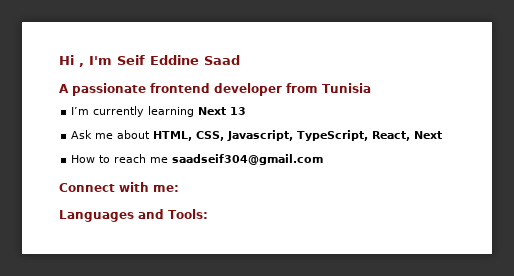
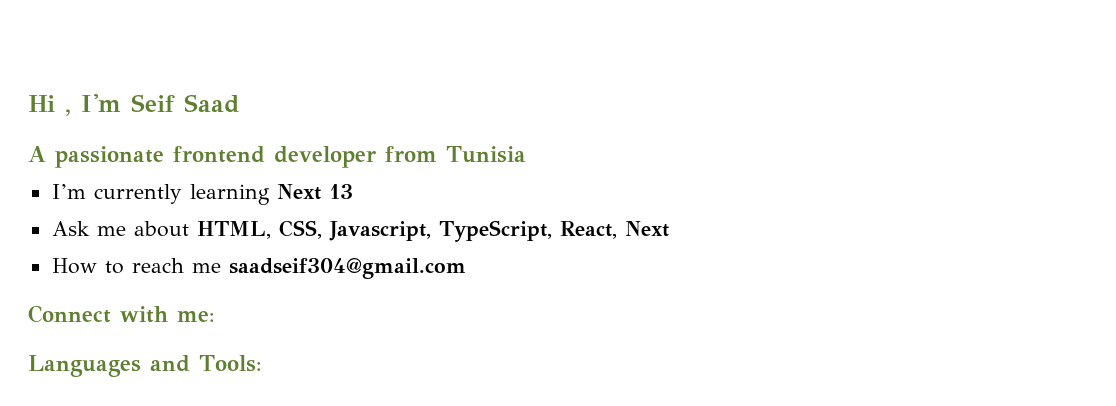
- Hi , I'm Seif Eddine Saad
+ Hi , I'm Seif Saad

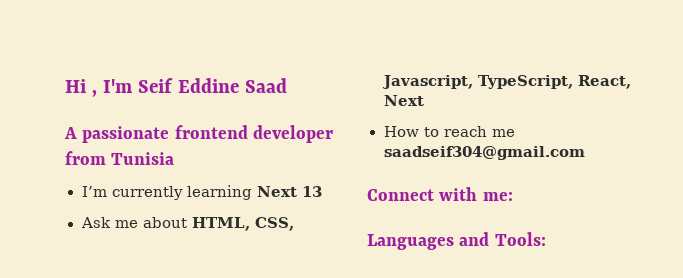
- Hi , I'm Seif Saad
+ Hi , I'm Seif Eddine Saad

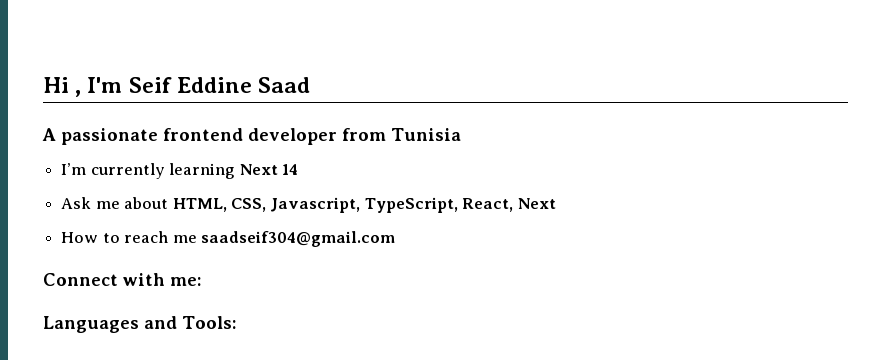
- I’m currently learning Next 13
+ I’m currently learning Next 14

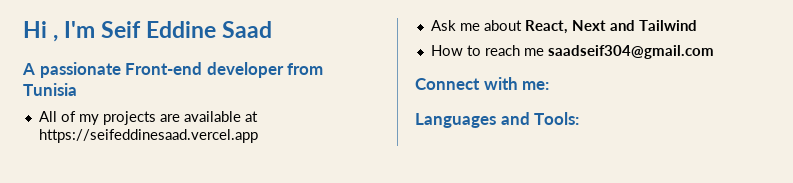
- A passionate frontend developer from Tunisia
+ A passionate Front-end developer from Tunisia
- I’m currently learning Next 14
+ All of my projects are available at https://seifeddinesaad.vercel.app
- Ask me about HTML, CSS, Javascript, TypeScript, React, Next
+ Ask me about React, Next and Tailwind

